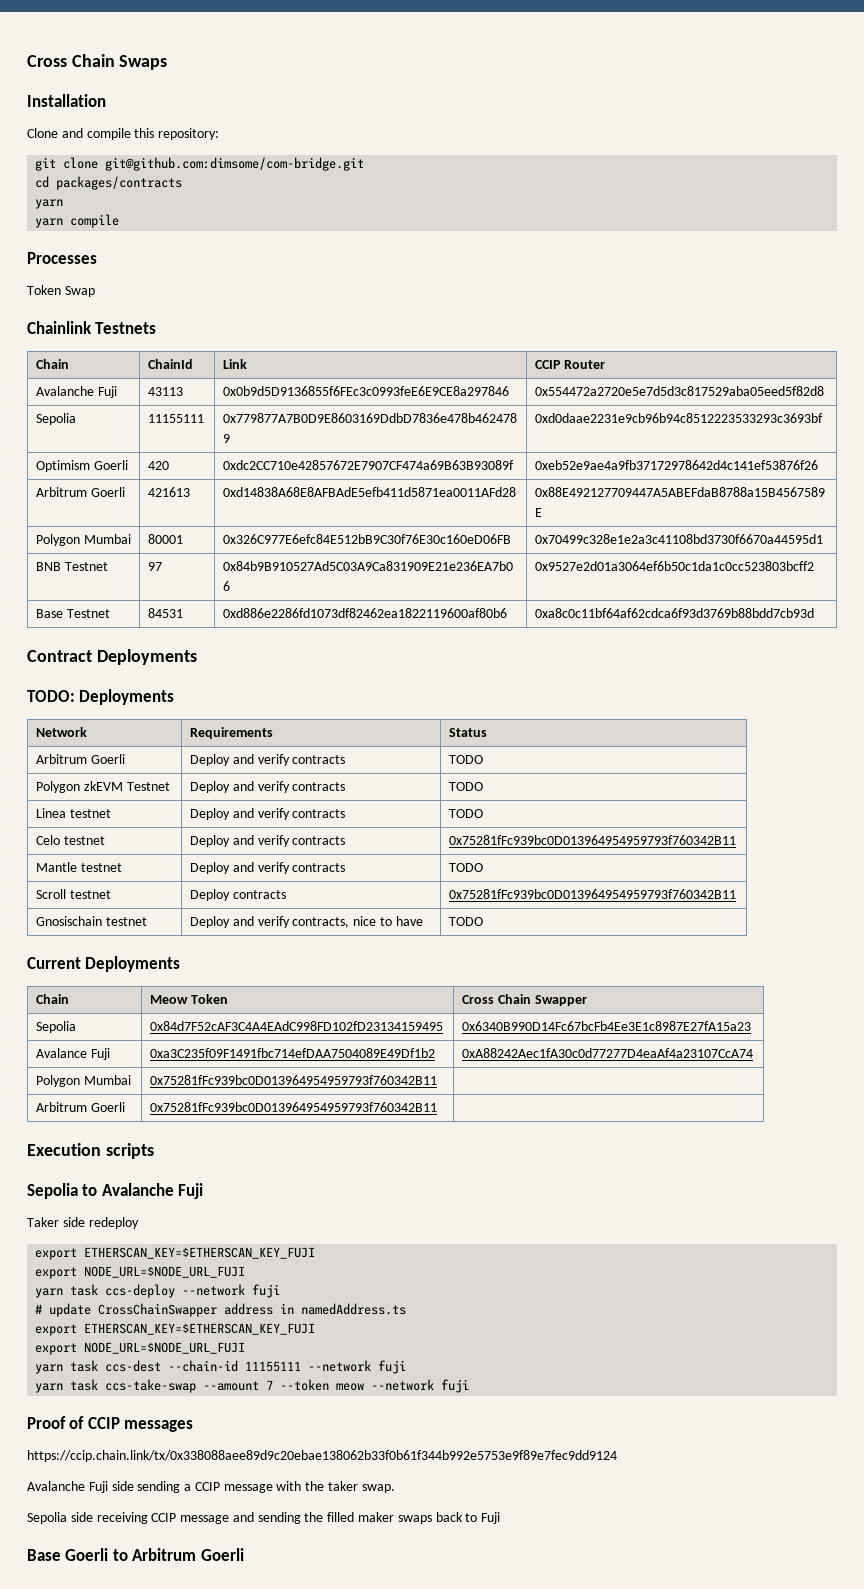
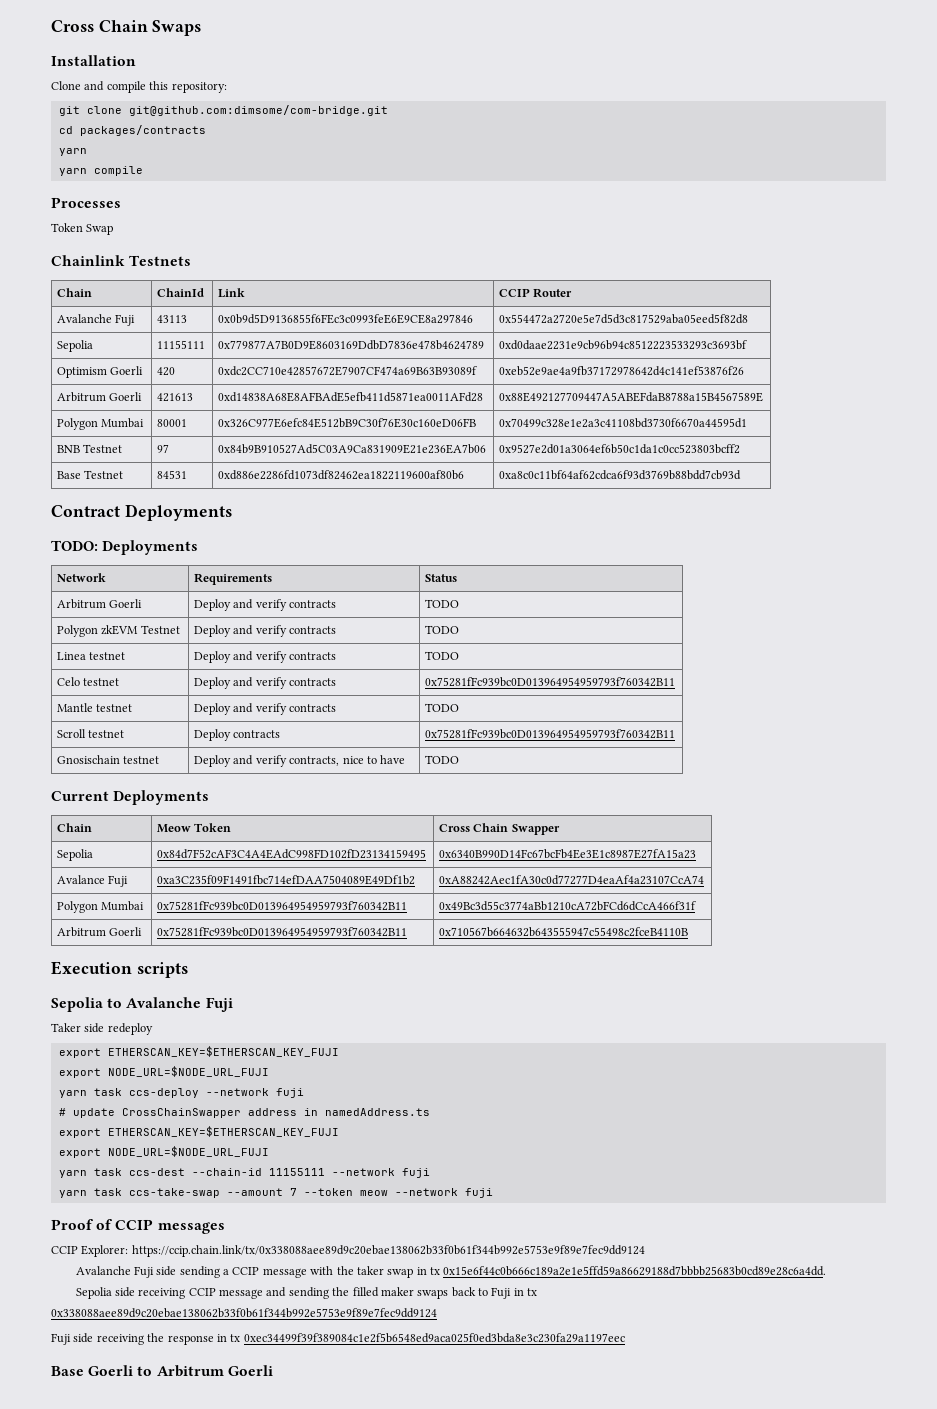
- Polygon Mumbai | 0x75281fFc939bc0D013964954959793f760342B11 |
+ Polygon Mumbai | 0x75281fFc939bc0D013964954959793f760342B11 | 0x49Bc3d55c3774aBb1210cA72bFCd6dCcA466f31f
- Arbitrum Goerli | 0x75281fFc939bc0D013964954959793f760342B11 |
+ Arbitrum Goerli | 0x75281fFc939bc0D013964954959793f760342B11 | 0x710567b664632b643555947c55498c2fceB4110B
- https://ccip.chain.link/tx/0x338088aee89d9c20ebae138062b33f0b61f344b992e5753e9f89e7fec9dd9124
+ CCIP Explorer: https://ccip.chain.link/tx/0x338088aee89d9c20ebae138062b33f0b61f344b992e5753e9f89e7fec9dd9124
- Avalanche Fuji side sending a CCIP message with the taker swap.
+ Avalanche Fuji side sending a CCIP message with the taker swap in tx 0x15e6f44c0b666c189a2e1e5ffd59a86629188d7bbbb25683b0cd89e28c6a4dd.
- Sepolia side receiving CCIP message and sending the filled maker swaps back to Fuji
+ Sepolia side receiving CCIP message and sending the filled maker swaps back to Fuji in tx 0x338088aee89d9c20ebae138062b33f0b61f344b992e5753e9f89e7fec9dd9124
+ Fuji side receiving the response in tx 0xec34499f39f389084c1e2f5b6548ed9aca025f0ed3bda8e3c230fa29a1197eec

